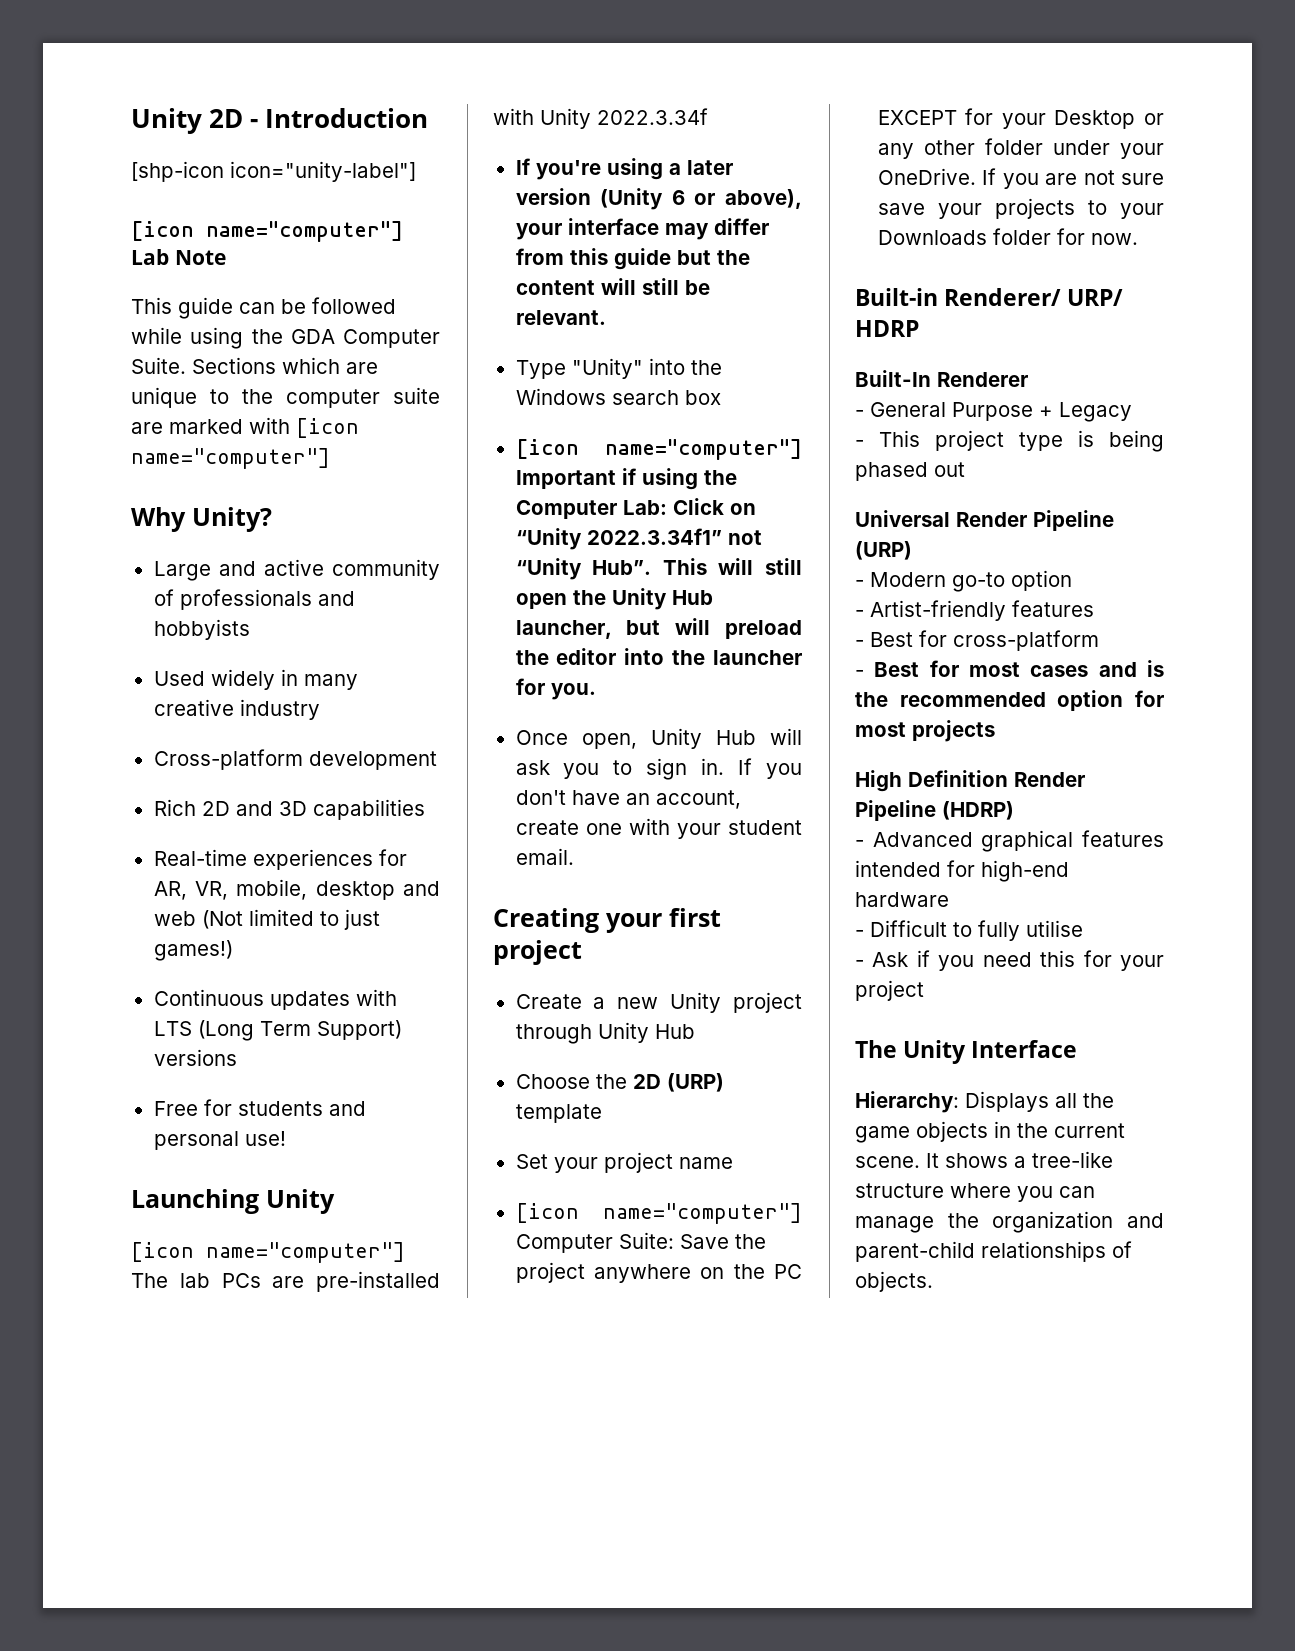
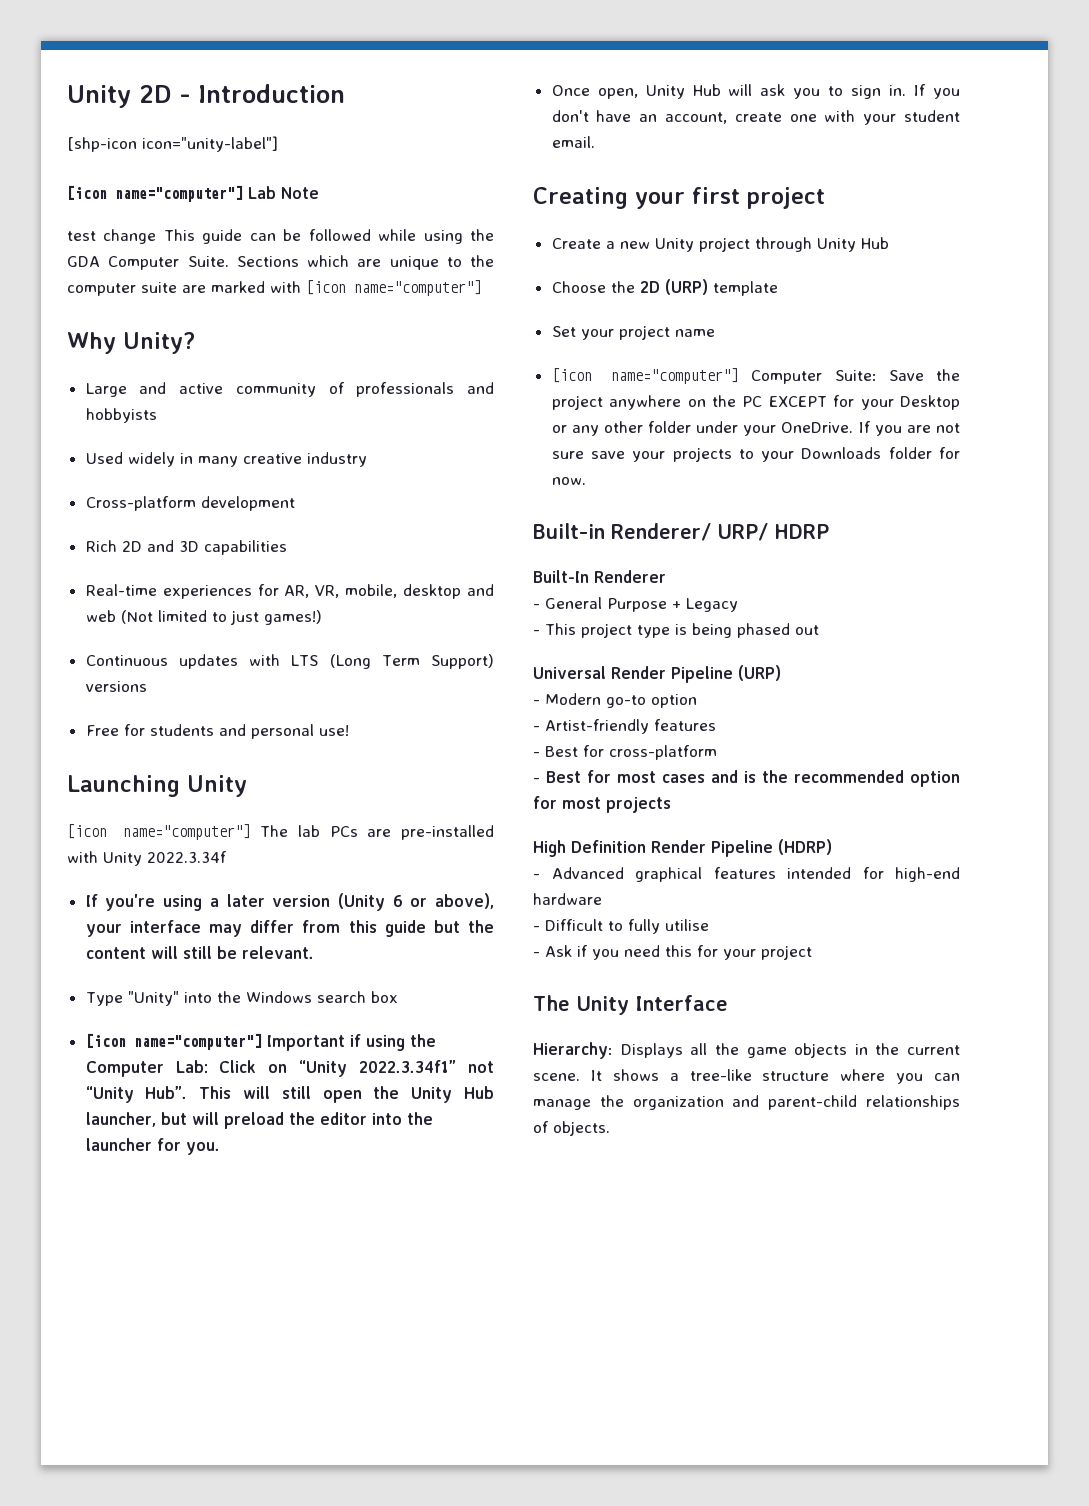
- This guide can be followed while using the GDA Computer Suite.
+ test change This guide can be followed while using the GDA Computer Suite.

